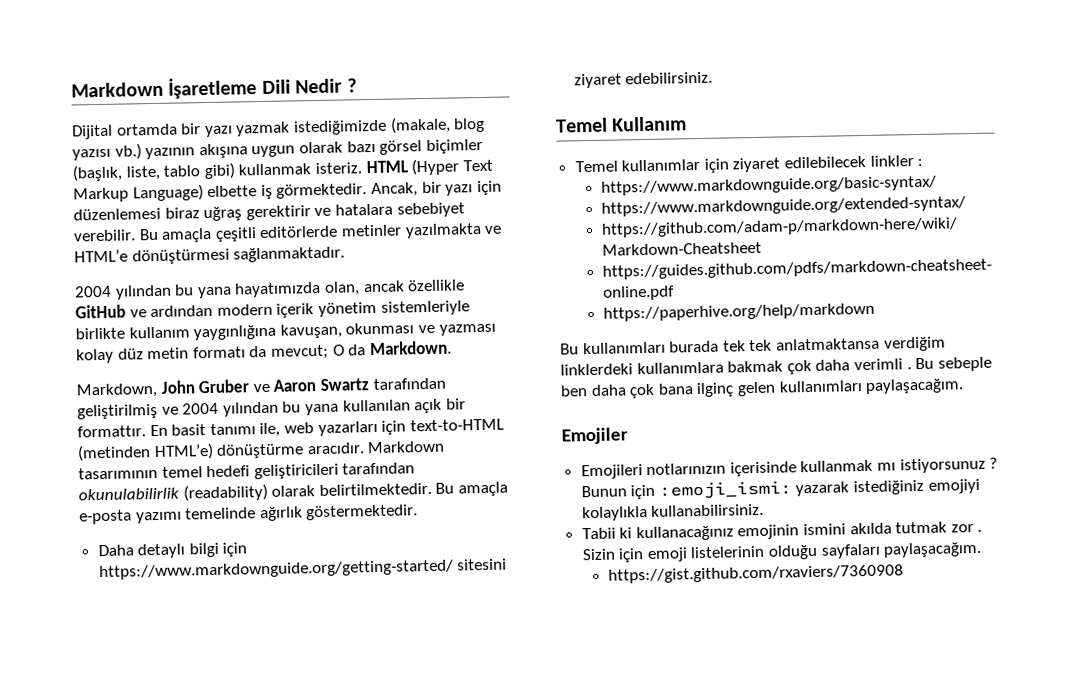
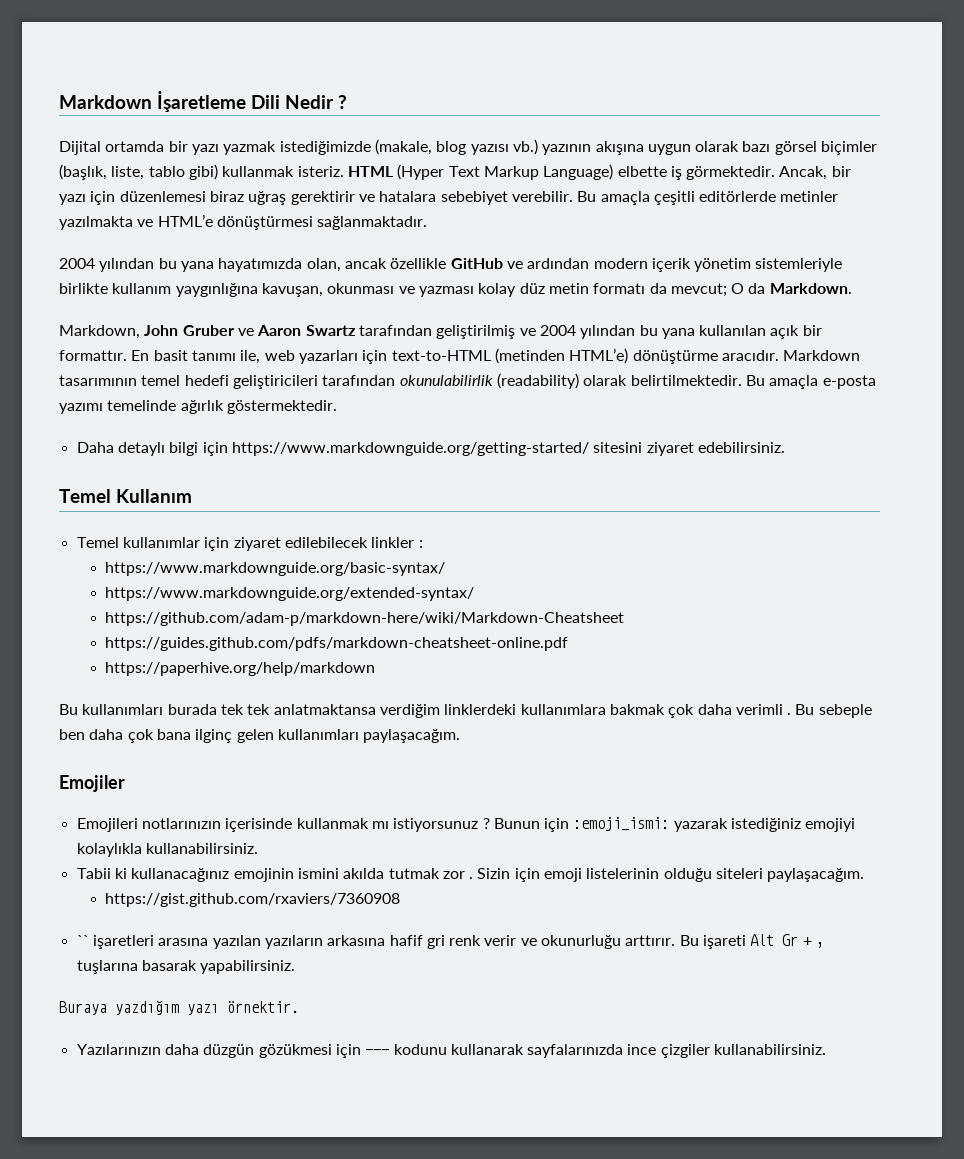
- Sizin için emoji listelerinin olduğu sayfaları paylaşacağım.
+ Sizin için emoji listelerinin olduğu siteleri paylaşacağım.
+ `` işaretleri arasına yazılan yazıların arkasına hafif gri renk verir ve okunurluğu arttırır. Bu işareti Alt Gr + , tuşlarına basarak yapabilirsiniz.
+ Buraya yazdığım yazı örnektir.
+ Yazılarınızın daha düzgün gözükmesi için --- kodunu kullanarak sayfalarınızda ince çizgiler kullanabilirsiniz.

